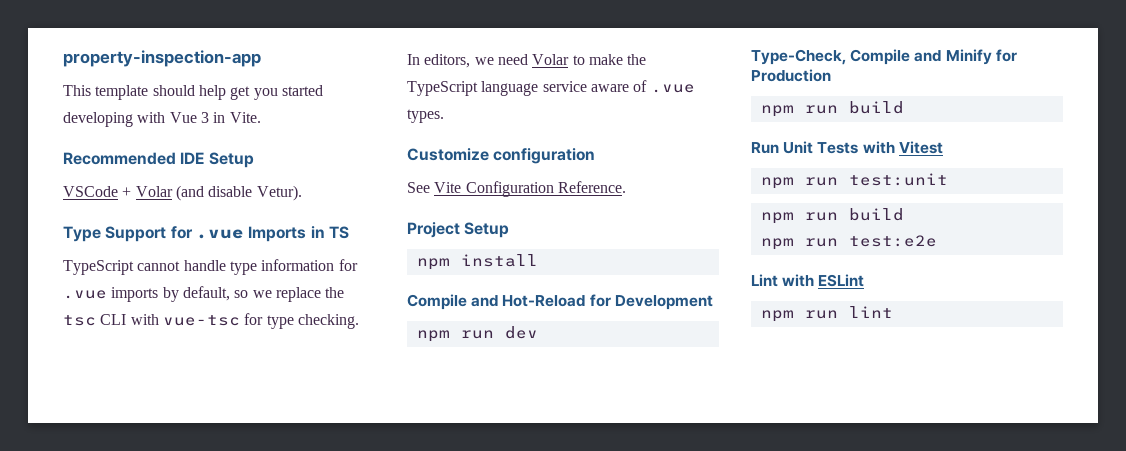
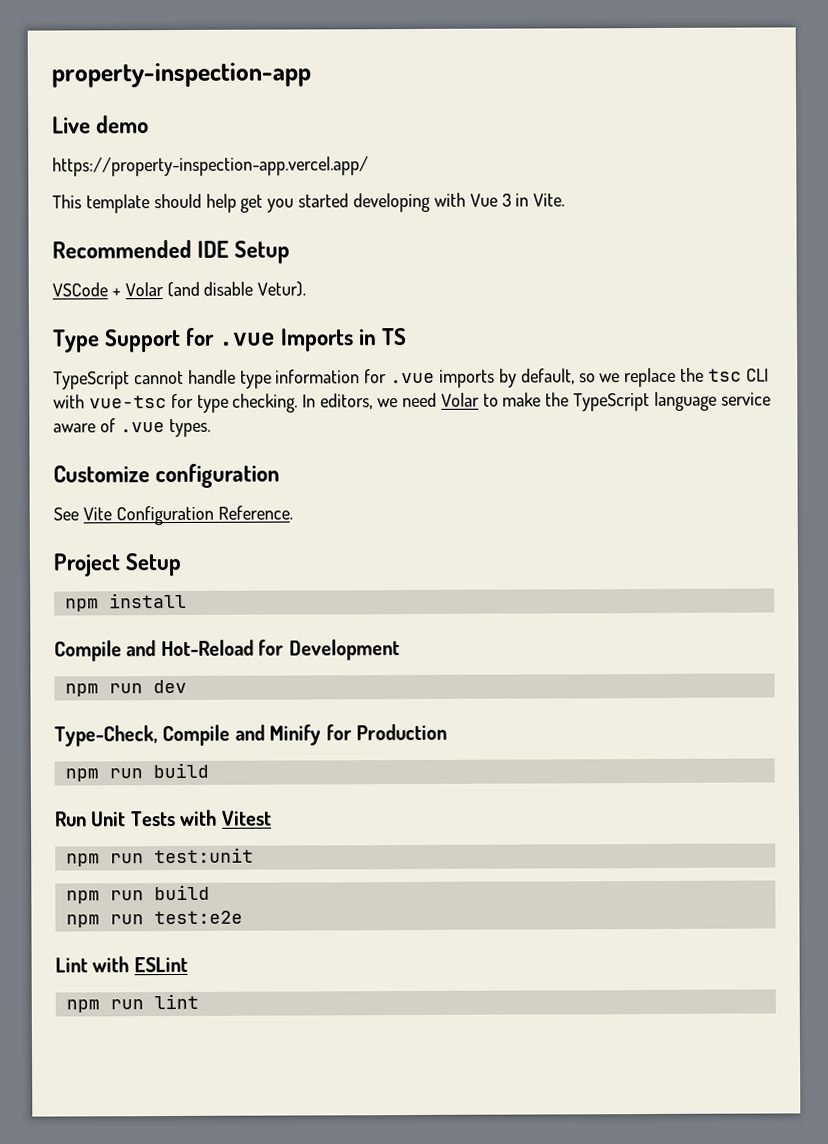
+ Live demo
+ https://property-inspection-app.vercel.app/

